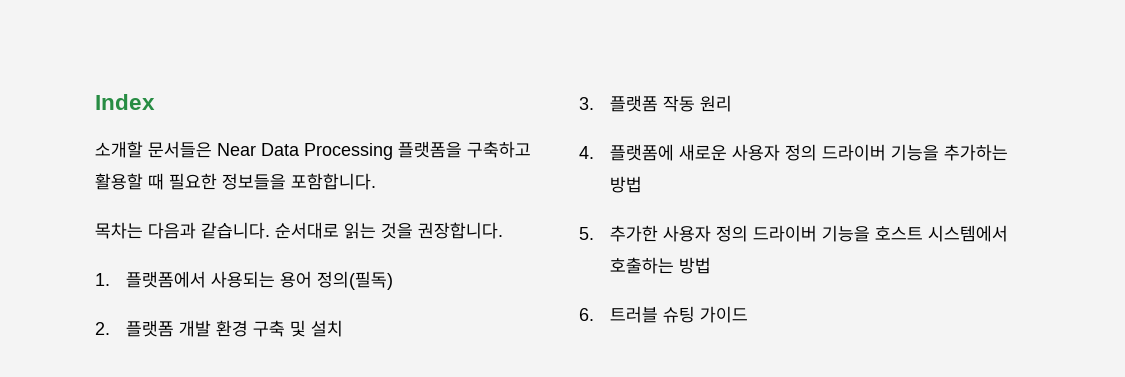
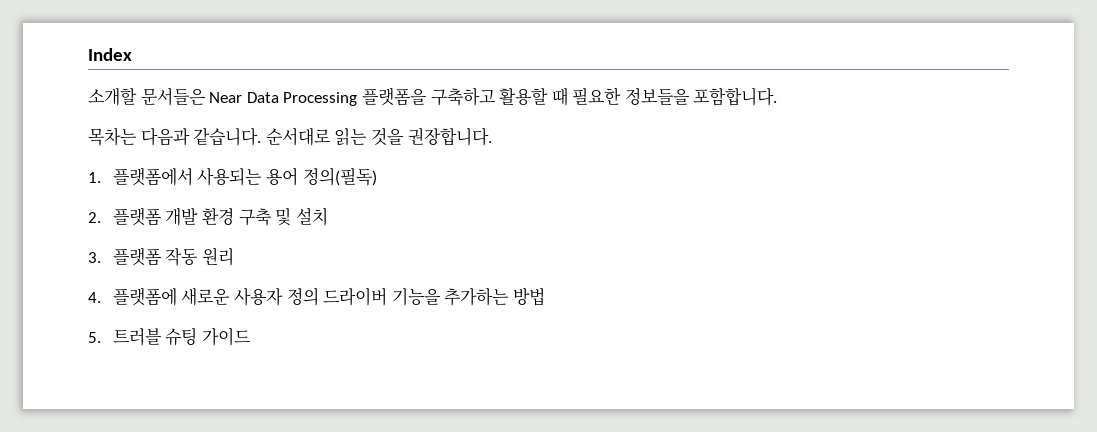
- 5. 추가한 사용자 정의 드라이버 기능을 호스트 시스템에서 호출하는 방법
- 6. 트러블 슈팅 가이드
+ 5. 트러블 슈팅 가이드

